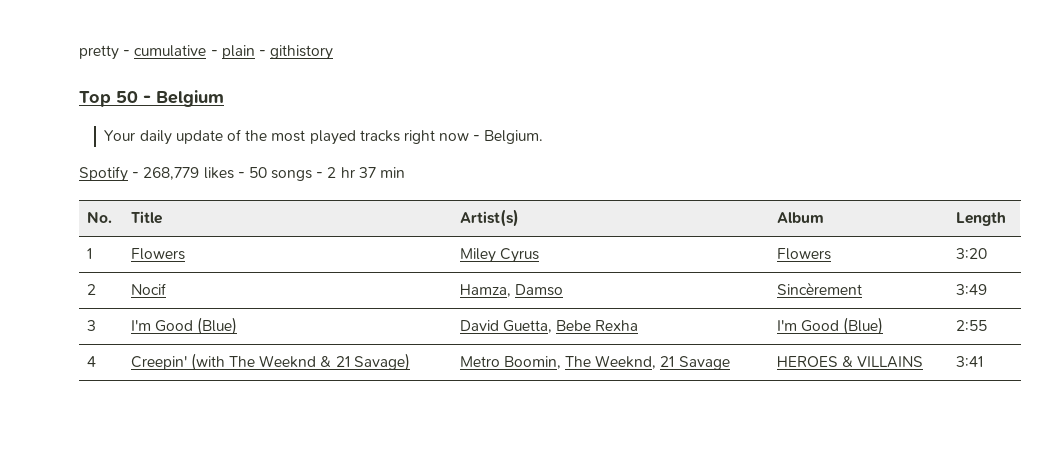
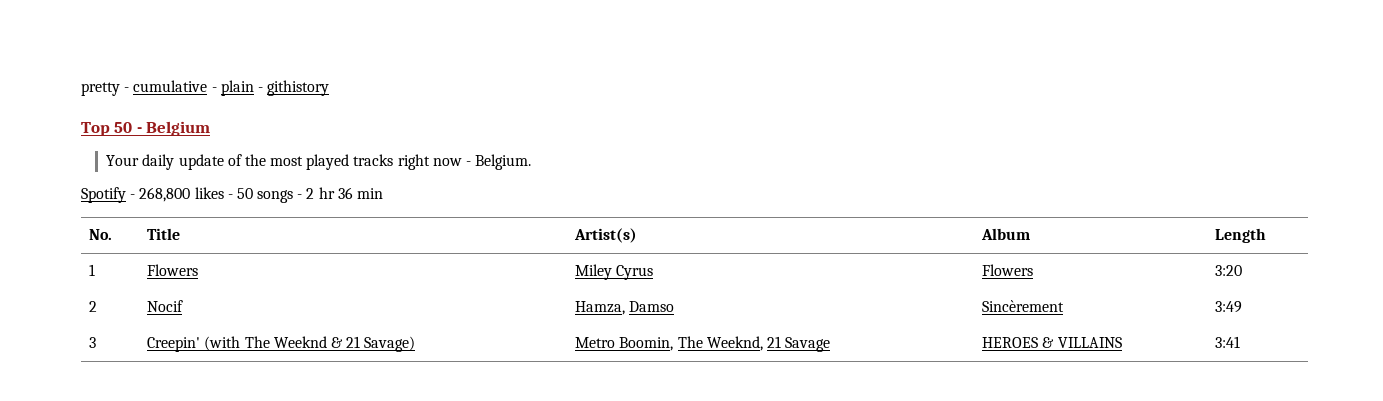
- Spotify - 268,779 likes - 50 songs - 2 hr 37 min
+ Spotify - 268,800 likes - 50 songs - 2 hr 36 min
- 3 | I'm Good (Blue) | David Guetta, Bebe Rexha | I'm Good (Blue) | 2:55
- 4 | Creepin' (with The Weeknd & 21 Savage) | Metro Boomin, The Weeknd, 21 Savage | HEROES & VILLAINS | 3:41
+ 3 | Creepin' (with The Weeknd & 21 Savage) | Metro Boomin, The Weeknd, 21 Savage | HEROES & VILLAINS | 3:41

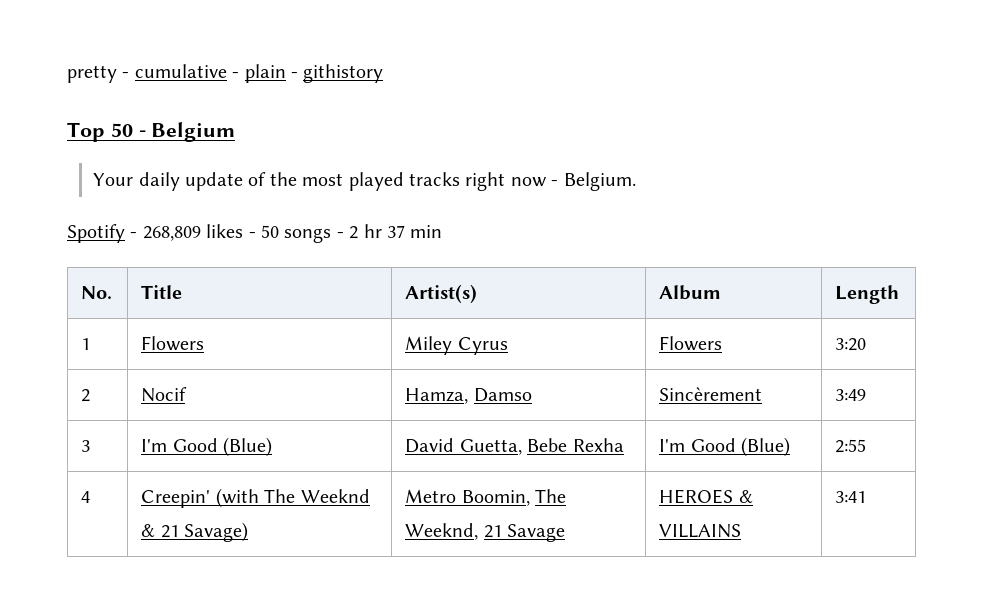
- Spotify - 268,800 likes - 50 songs - 2 hr 36 min
+ Spotify - 268,809 likes - 50 songs - 2 hr 37 min
- 3 | Creepin' (with The Weeknd & 21 Savage) | Metro Boomin, The Weeknd, 21 Savage | HEROES & VILLAINS | 3:41
+ 3 | I'm Good (Blue) | David Guetta, Bebe Rexha | I'm Good (Blue) | 2:55
+ 4 | Creepin' (with The Weeknd & 21 Savage) | Metro Boomin, The Weeknd, 21 Savage | HEROES & VILLAINS | 3:41

